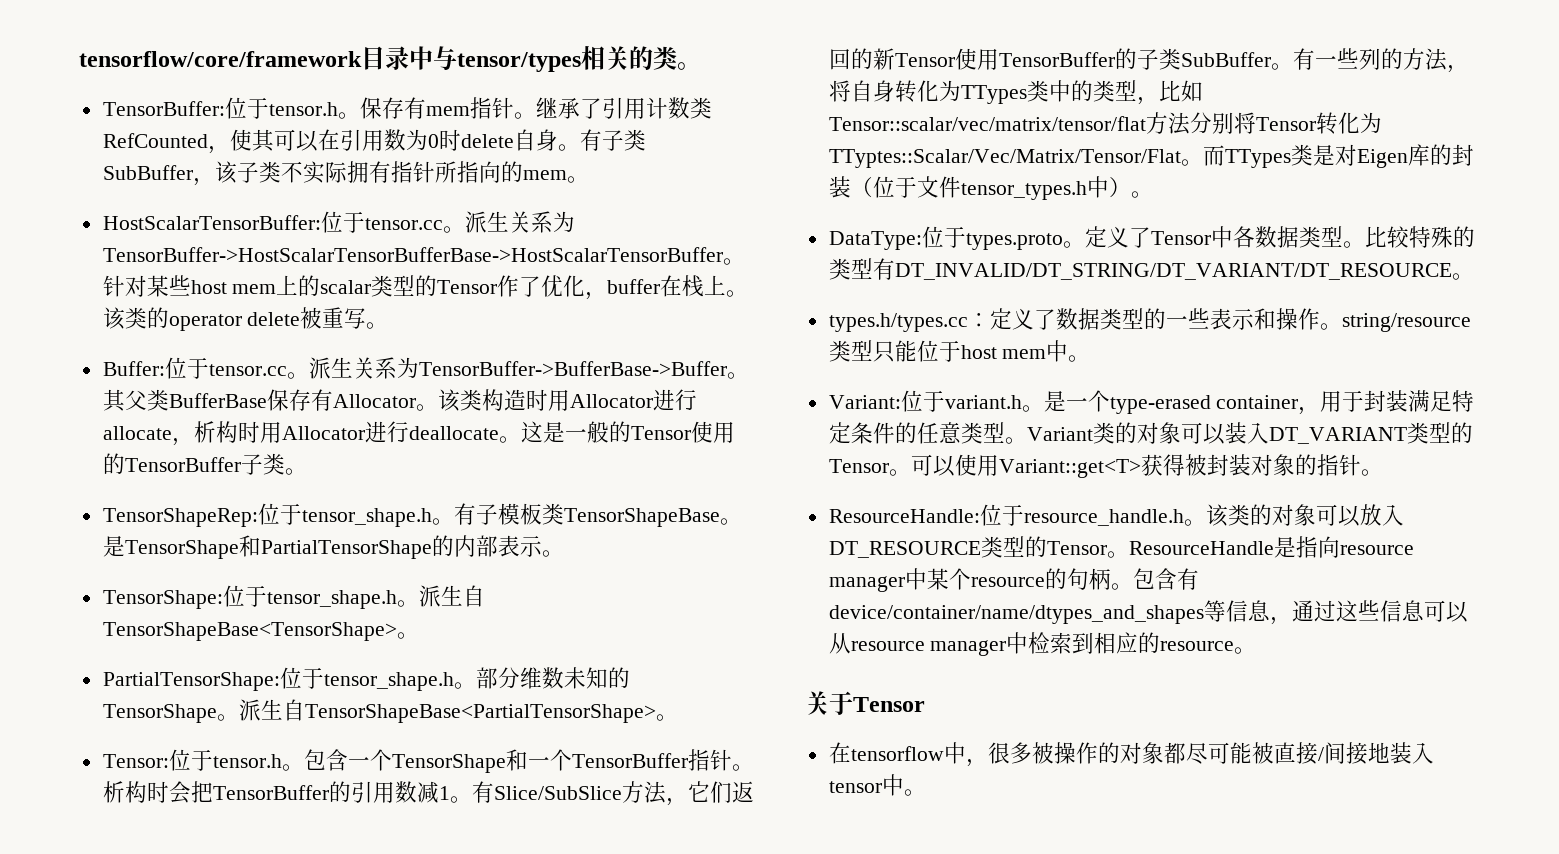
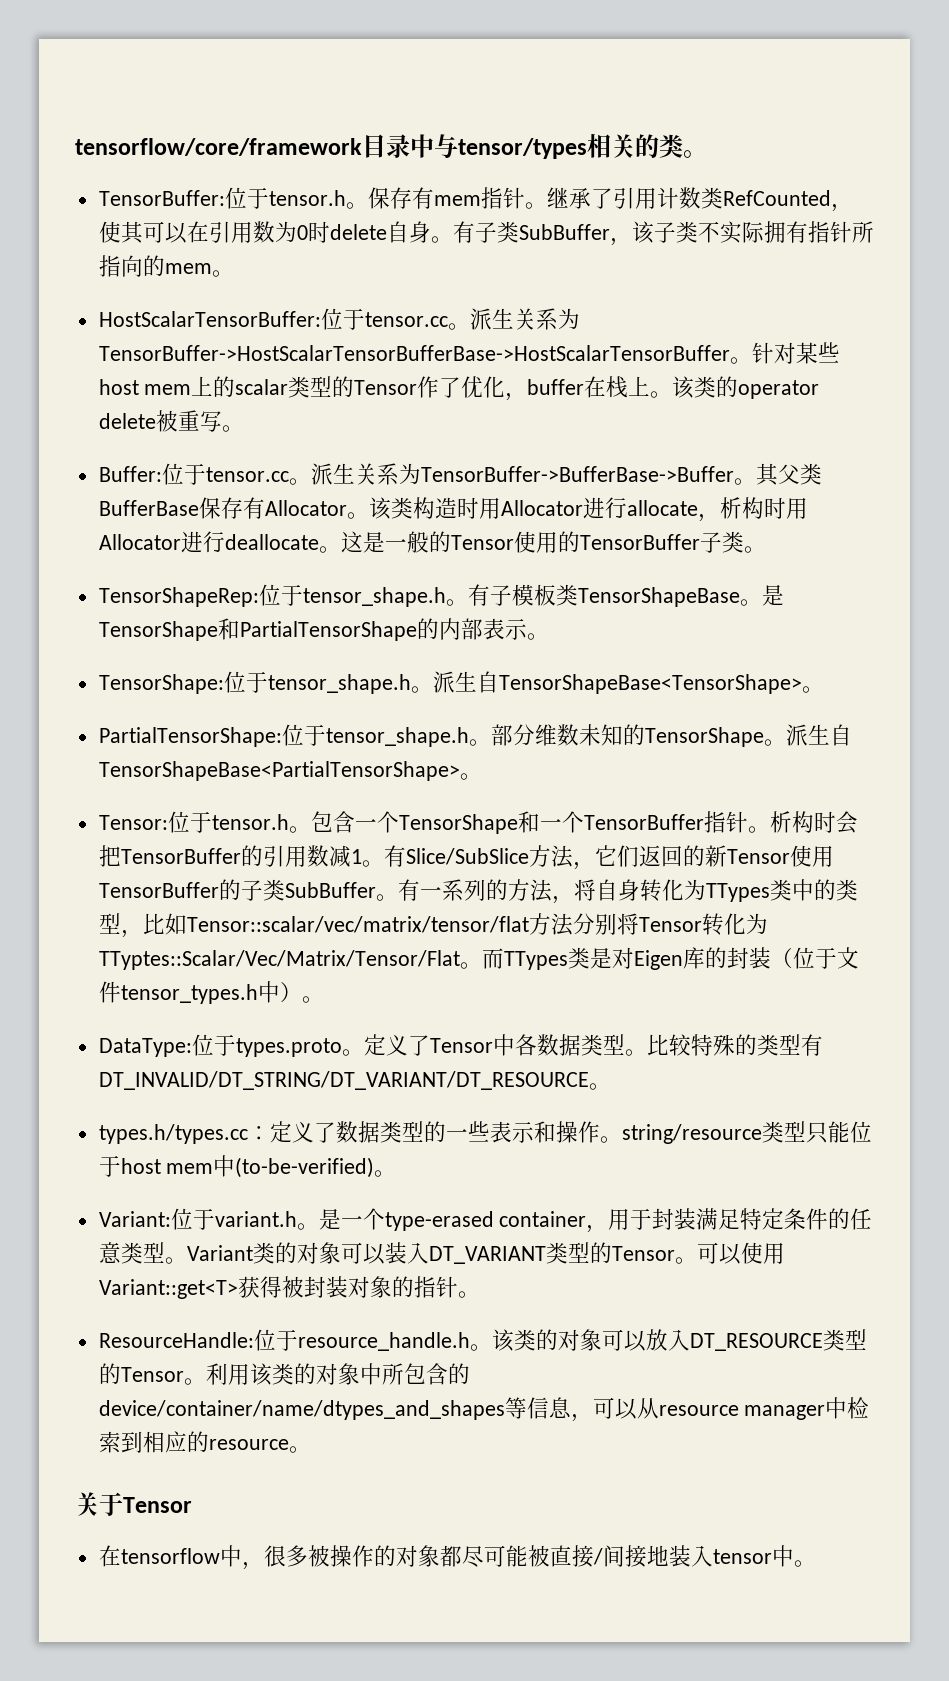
- 有一些列的方法，将自身转化为TTypes类中的类型，比如Tensor::scalar/vec/matrix/tensor/flat方法分别将Tensor转化为TTyptes::Scalar/Vec/Matrix/Tensor/Flat。
+ 有一系列的方法，将自身转化为TTypes类中的类型，比如Tensor::scalar/vec/matrix/tensor/flat方法分别将Tensor转化为TTyptes::Scalar/Vec/Matrix/Tensor/Flat。
- types.h/types.cc：定义了数据类型的一些表示和操作。string/resource类型只能位于host mem中。
+ types.h/types.cc：定义了数据类型的一些表示和操作。string/resource类型只能位于host mem中(to-be-verified)。
- ResourceHandle是指向resource manager中某个resource的句柄。包含有device/container/name/dtypes_and_shapes等信息，通过这些信息可以从resource manager中检索到相应的resource。
+ 利用该类的对象中所包含的device/container/name/dtypes_and_shapes等信息，可以从resource manager中检索到相应的resource。

